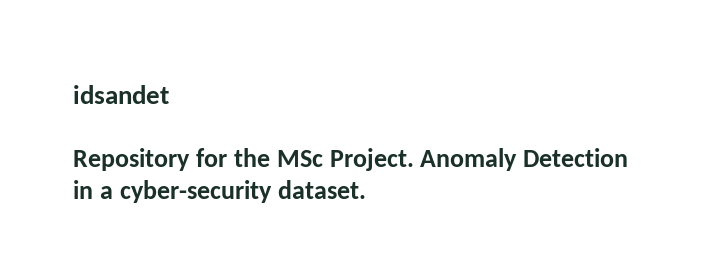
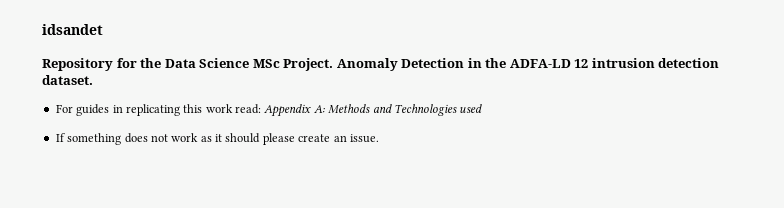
- Repository for the MSc Project.
+ Repository for the Data Science MSc Project.
- Anomaly Detection in a cyber-security dataset.
+ Anomaly Detection in the ADFA-LD 12 intrusion detection dataset.
+ For guides in replicating this work read: Appendix A: Methods and Technologies used
+ If something does not work as it should please create an issue.

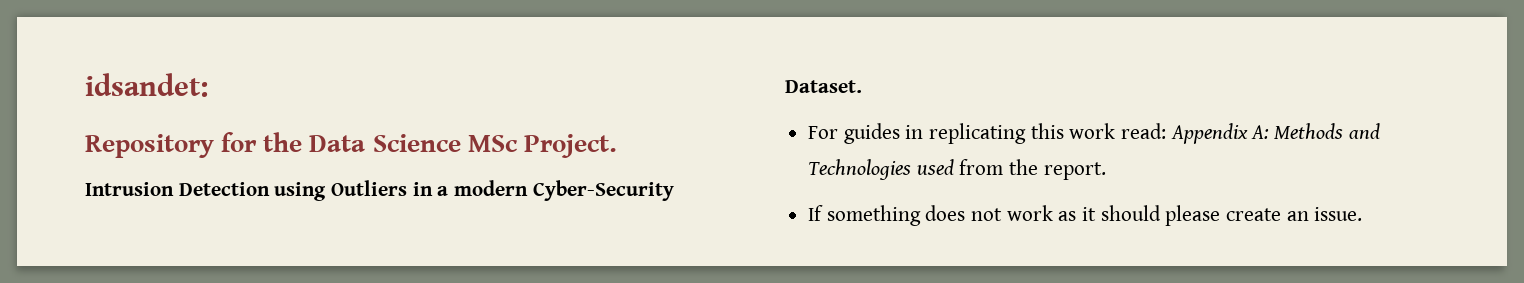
- idsandet
+ idsandet:
- Repository for the Data Science MSc Project. Anomaly Detection in the ADFA-LD 12 intrusion detection dataset.
+ Repository for the Data Science MSc Project.
+ Intrusion Detection using Outliers in a modern Cyber-Security Dataset.
- For guides in replicating this work read: Appendix A: Methods and Technologies used
+ For guides in replicating this work read: Appendix A: Methods and Technologies used from the report.

